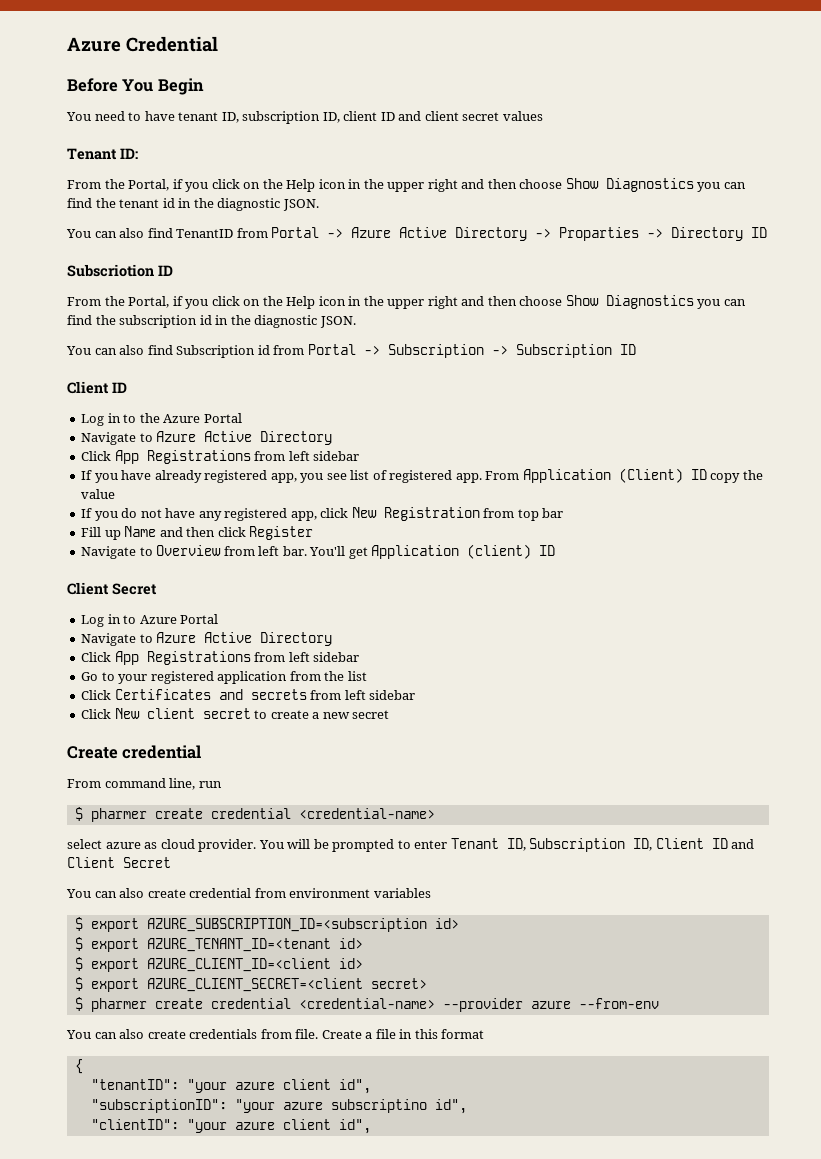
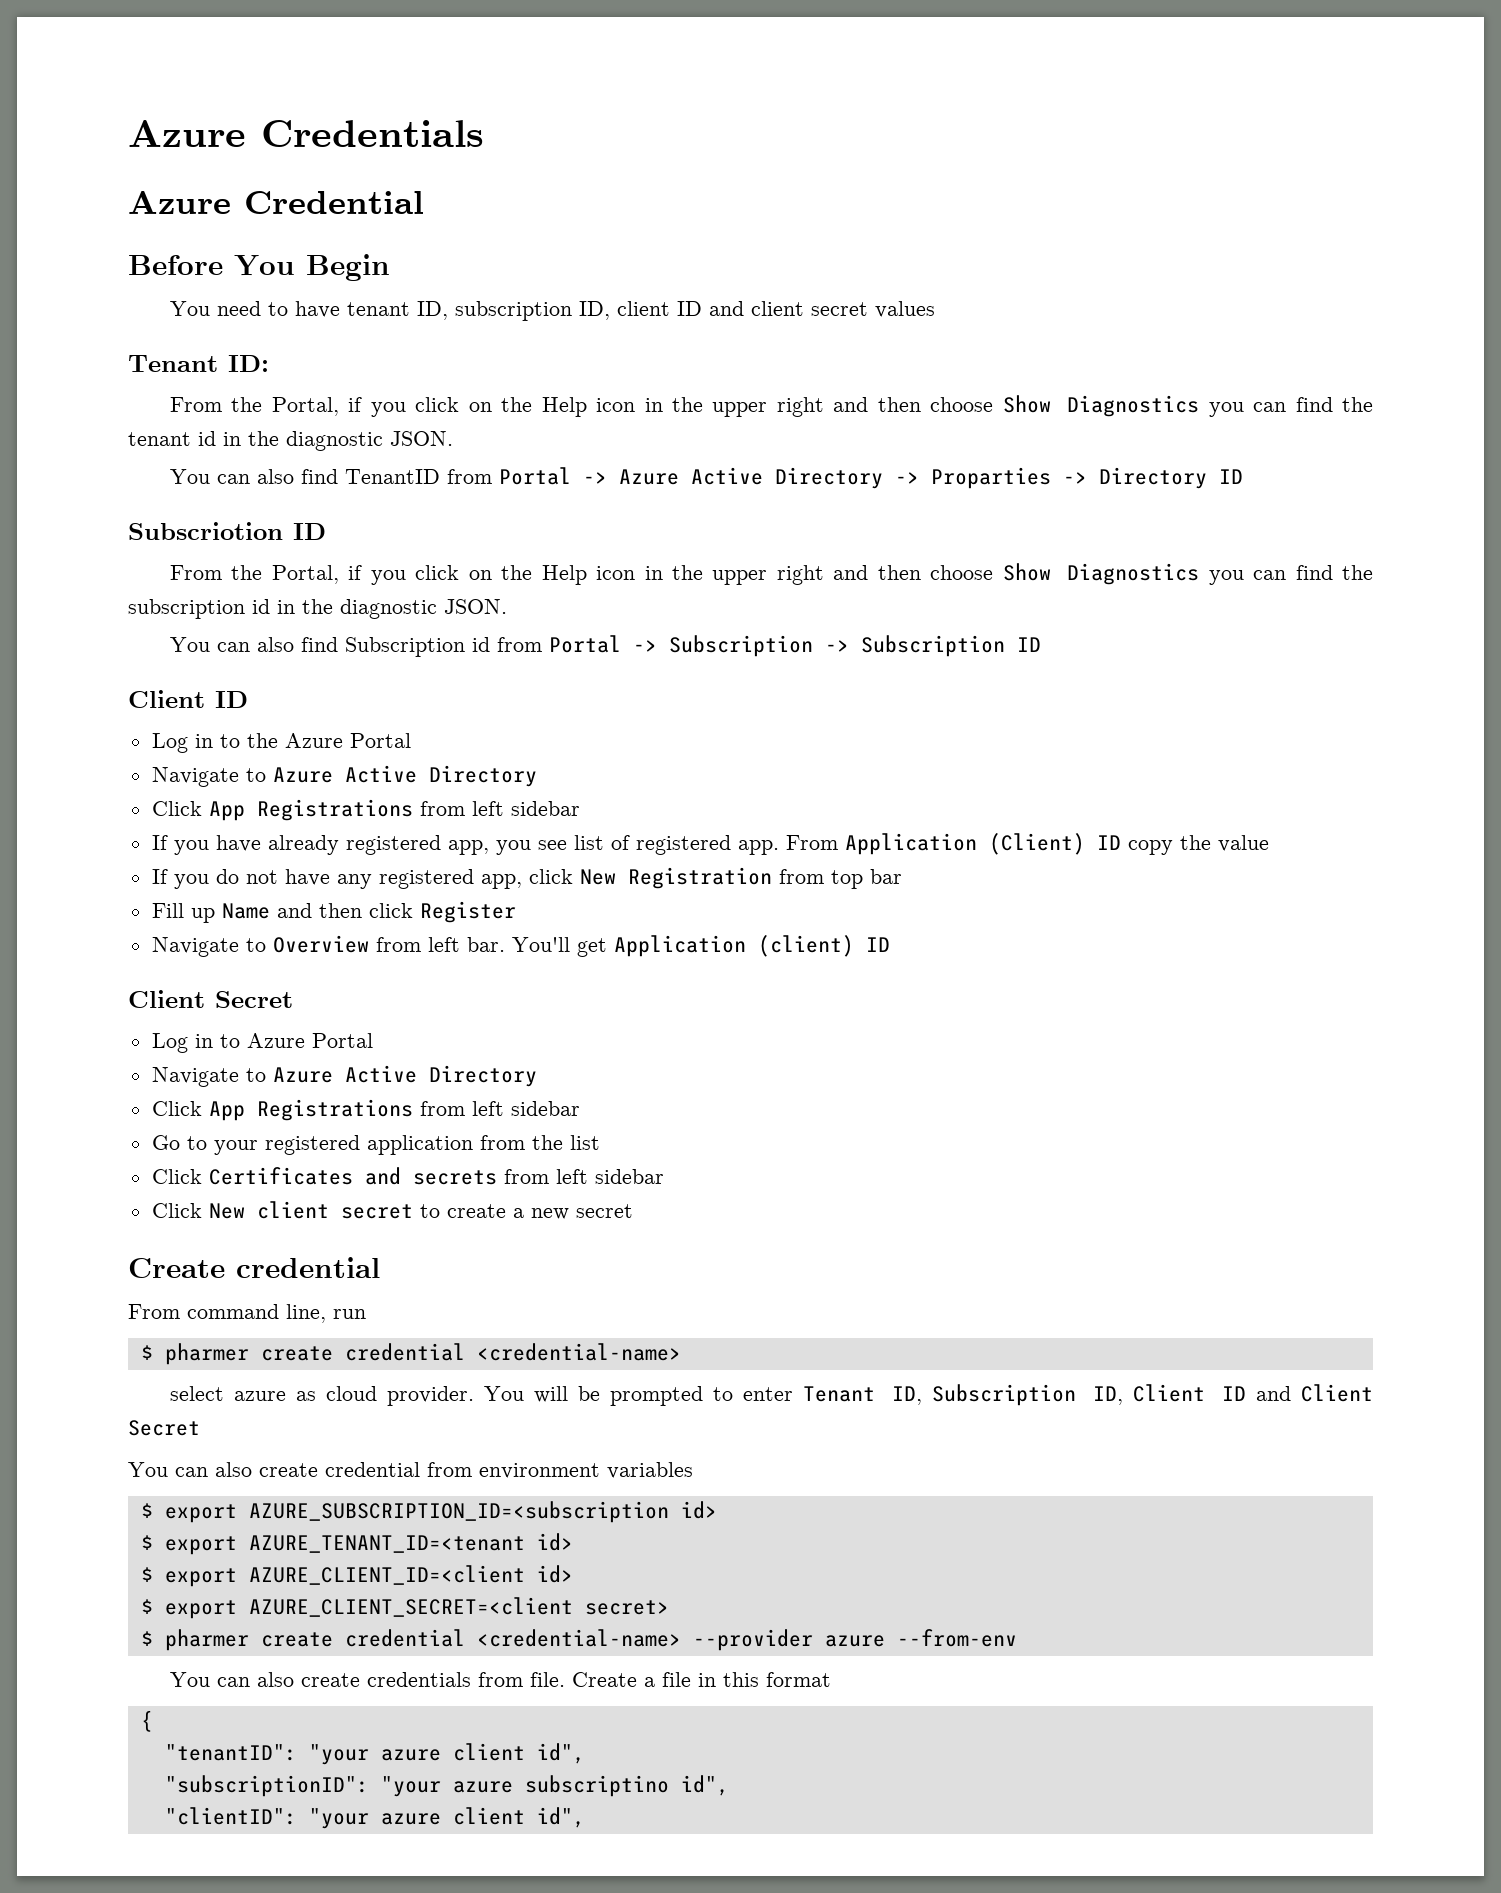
+ Azure Credentials

